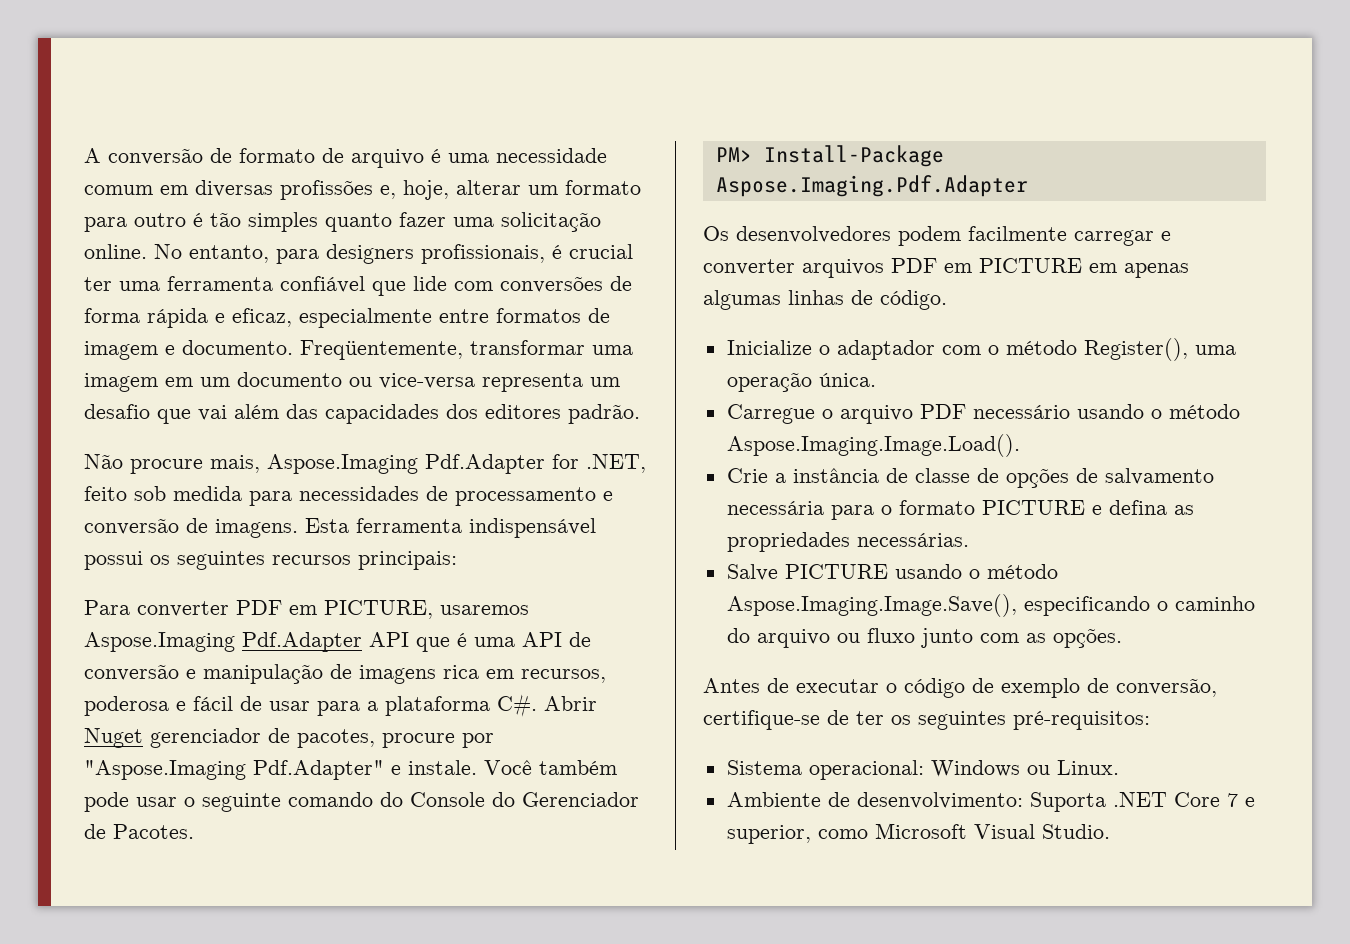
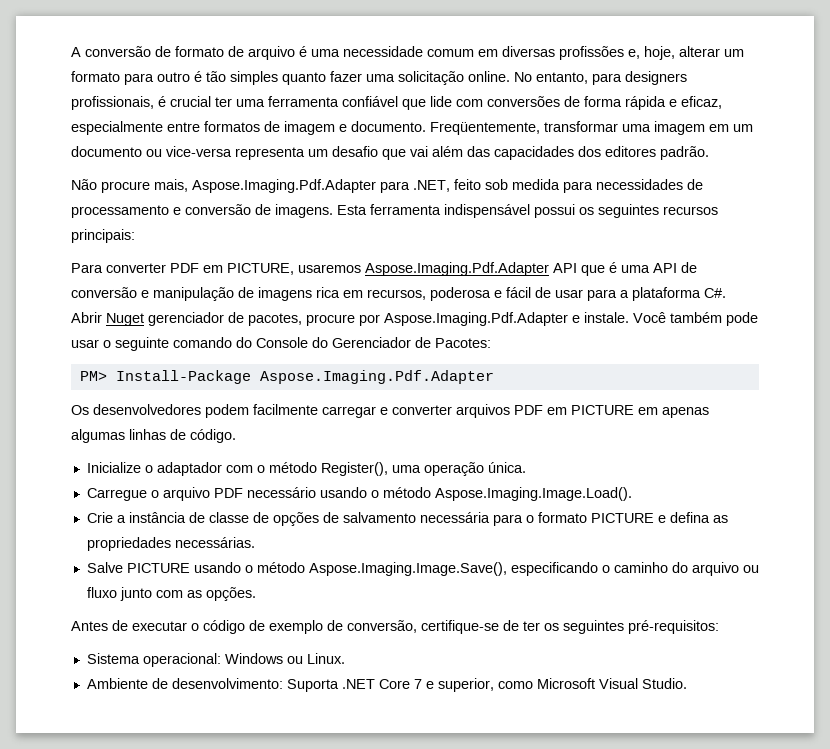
- Não procure mais, Aspose.Imaging Pdf.Adapter for .NET, feito sob medida para necessidades de processamento e conversão de imagens.
+ Não procure mais, Aspose.Imaging.Pdf.Adapter para .NET, feito sob medida para necessidades de processamento e conversão de imagens.
- Para converter PDF em PICTURE, usaremos Aspose.Imaging Pdf.Adapter API que é uma API de conversão e manipulação de imagens rica em recursos, poderosa e fácil de usar para a plataforma C#. Abrir Nuget gerenciador de pacotes, procure por "Aspose.Imaging Pdf.Adapter" e instale.
+ Para converter PDF em PICTURE, usaremos Aspose.Imaging.Pdf.Adapter API que é uma API de conversão e manipulação de imagens rica em recursos, poderosa e fácil de usar para a plataforma C#. Abrir Nuget gerenciador de pacotes, procure por Aspose.Imaging.Pdf.Adapter e instale.
- Você também pode usar o seguinte comando do Console do Gerenciador de Pacotes.
+ Você também pode usar o seguinte comando do Console do Gerenciador de Pacotes:

